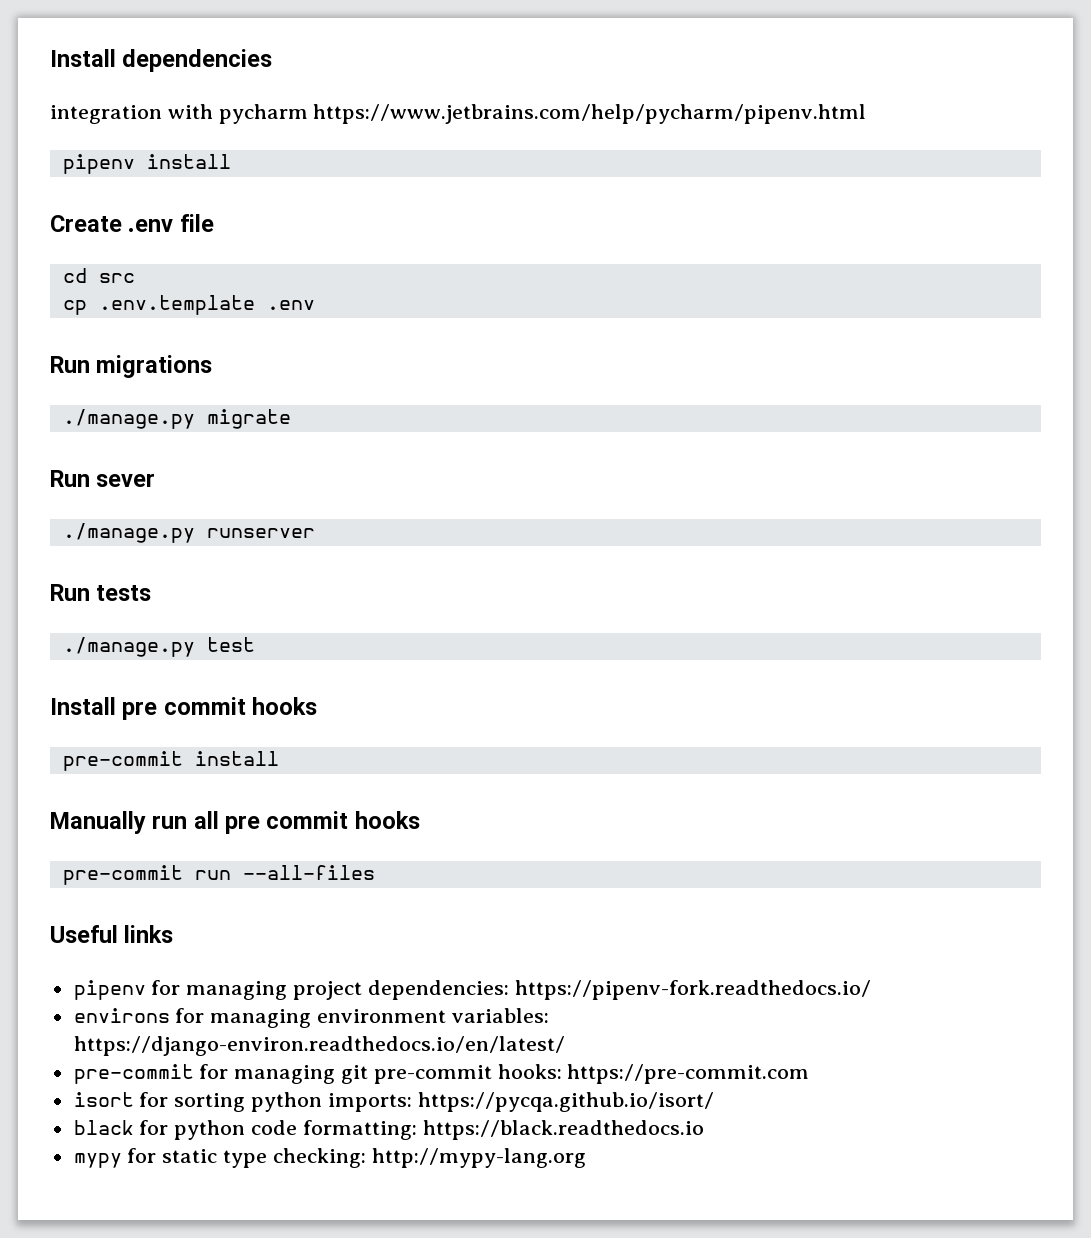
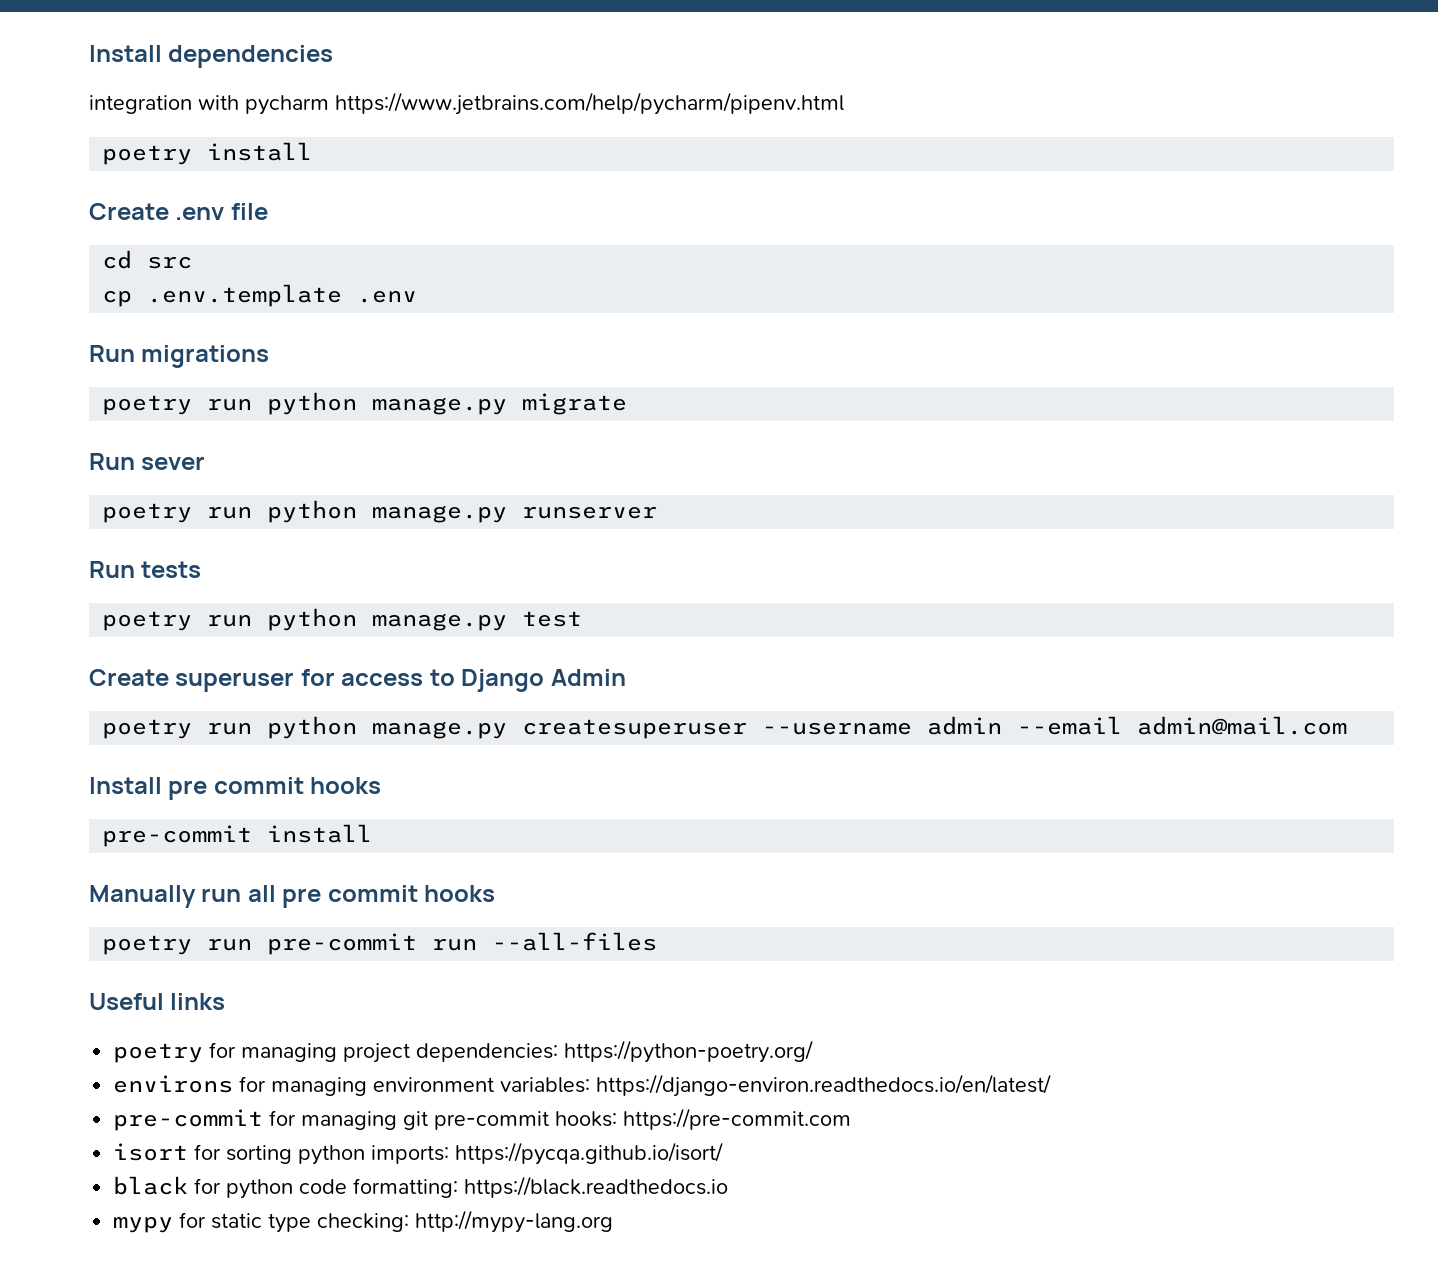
- pipenv install
+ poetry install
- ./manage.py migrate
+ poetry run python manage.py migrate
- ./manage.py runserver
+ poetry run python manage.py runserver
- ./manage.py test
+ poetry run python manage.py test
+ Create superuser for access to Django Admin
+ poetry run python manage.py createsuperuser --username admin --email admin@mail.com
- pre-commit run --all-files
+ poetry run pre-commit run --all-files
- pipenv for managing project dependencies: https://pipenv-fork.readthedocs.io/
+ poetry for managing project dependencies: https://python-poetry.org/

